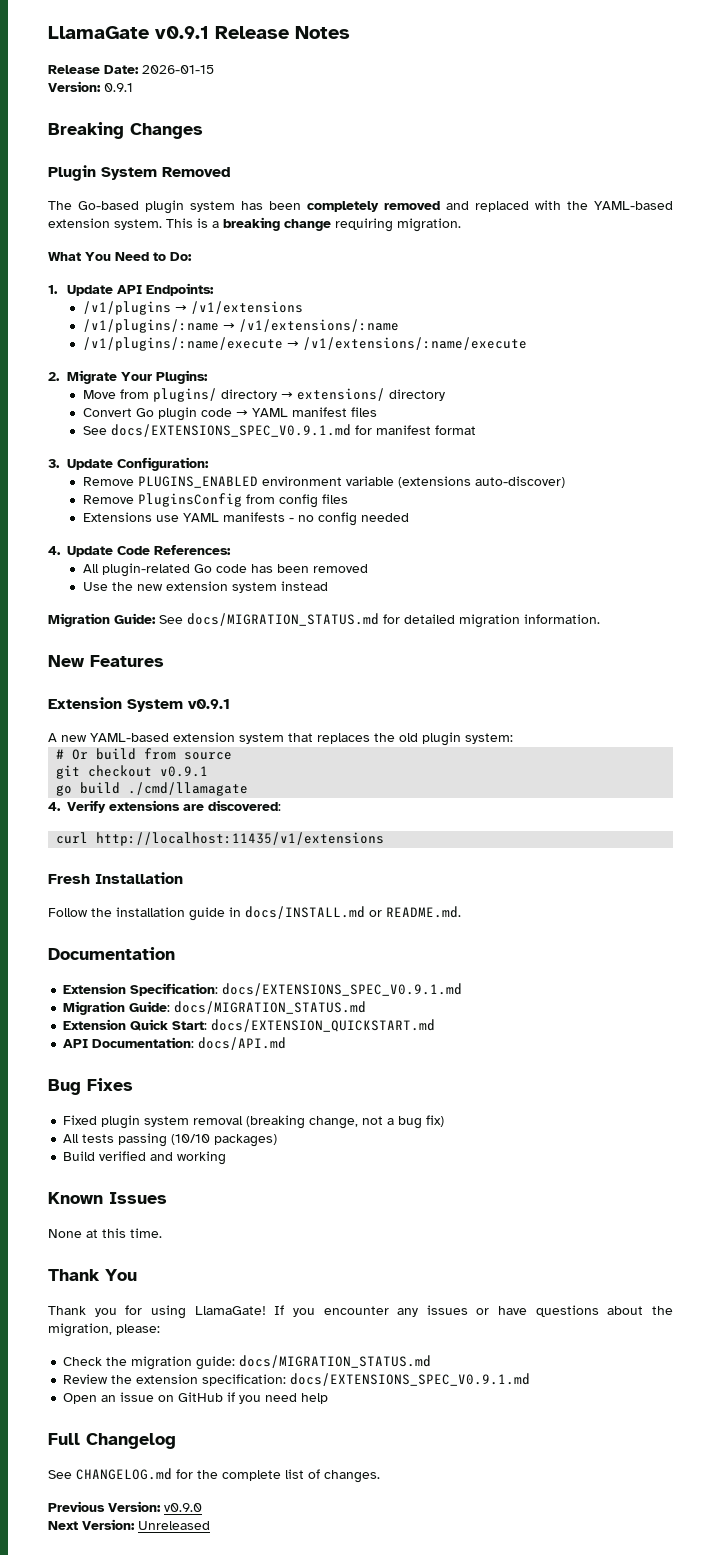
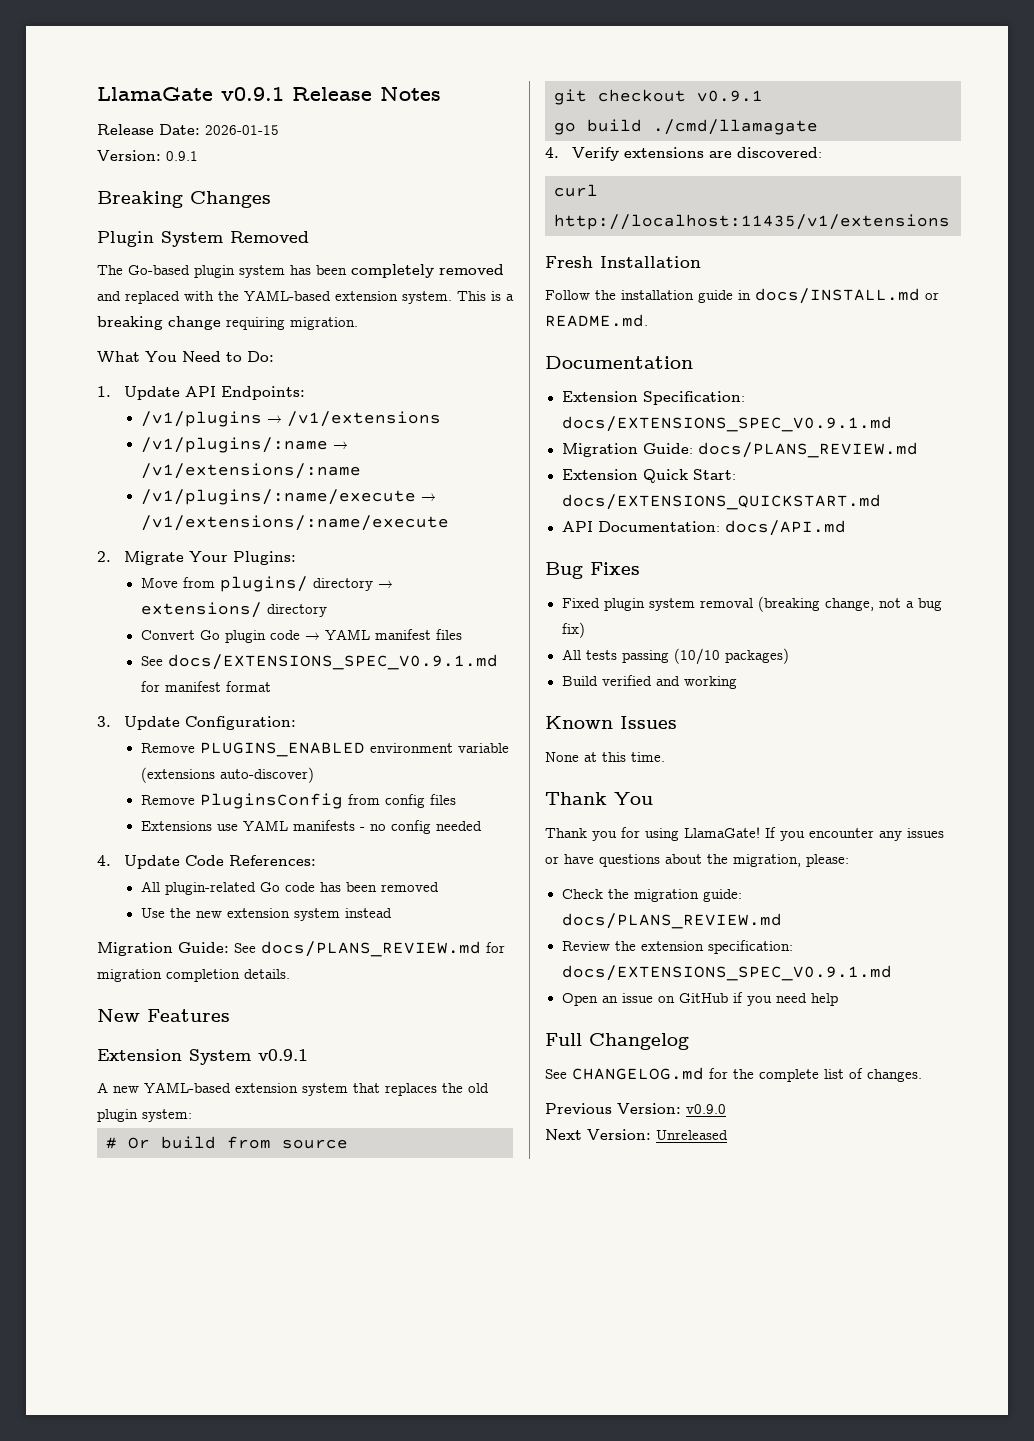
- Migration Guide: See docs/MIGRATION_STATUS.md for detailed migration information.
+ Migration Guide: See docs/PLANS_REVIEW.md for migration completion details.
- Migration Guide: docs/MIGRATION_STATUS.md
+ Migration Guide: docs/PLANS_REVIEW.md
- Extension Quick Start: docs/EXTENSION_QUICKSTART.md
+ Extension Quick Start: docs/EXTENSIONS_QUICKSTART.md
- Check the migration guide: docs/MIGRATION_STATUS.md
+ Check the migration guide: docs/PLANS_REVIEW.md

